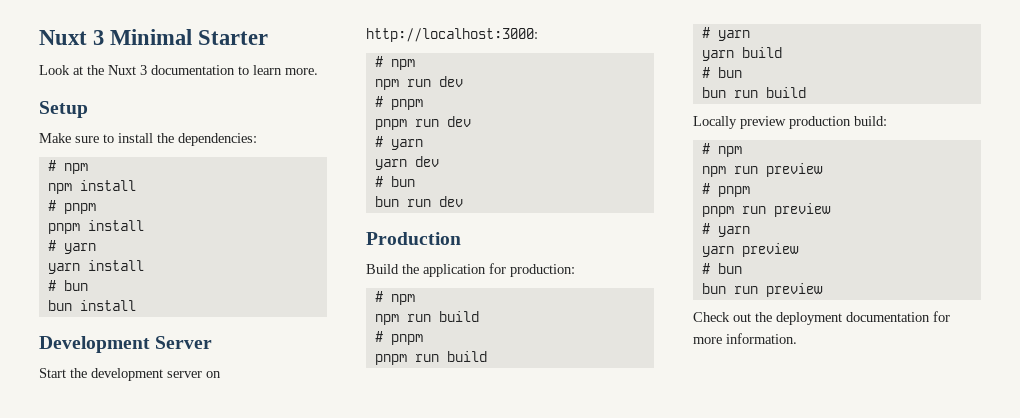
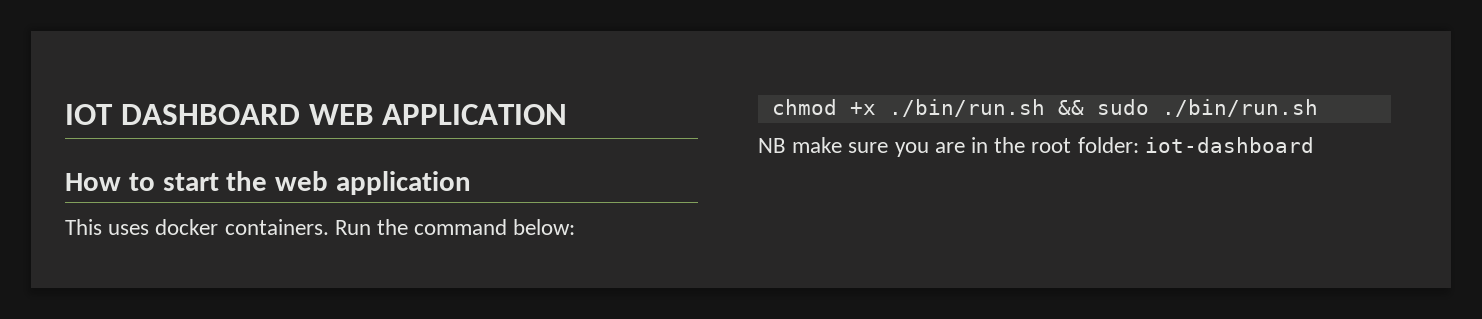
- Nuxt 3 Minimal Starter
- Look at the Nuxt 3 documentation to learn more.
- Setup
- Make sure to install the dependencies:
- # npm
- npm install
- # pnpm
- pnpm install
- # yarn
- yarn install
- # bun
- bun install
- Development Server
- Start the development server on http://localhost:3000:
- # npm
- npm run dev
- # pnpm
- pnpm run dev
- # yarn
- yarn dev
- # bun
- bun run dev
- Production
- Build the application for production:
- # npm
- npm run build
- # pnpm
- pnpm run build
- # yarn
- yarn build
- # bun
- bun run build
- Locally preview production build:
- # npm
- npm run preview
- # pnpm
- pnpm run preview
- # yarn
- yarn preview
- # bun
- bun run preview
- Check out the deployment documentation for more information.
+ IOT DASHBOARD WEB APPLICATION
+ How to start the web application
+ This uses docker containers. Run the command below:
+ chmod +x ./bin/run.sh && sudo ./bin/run.sh
+ NB make sure you are in the root folder: iot-dashboard

